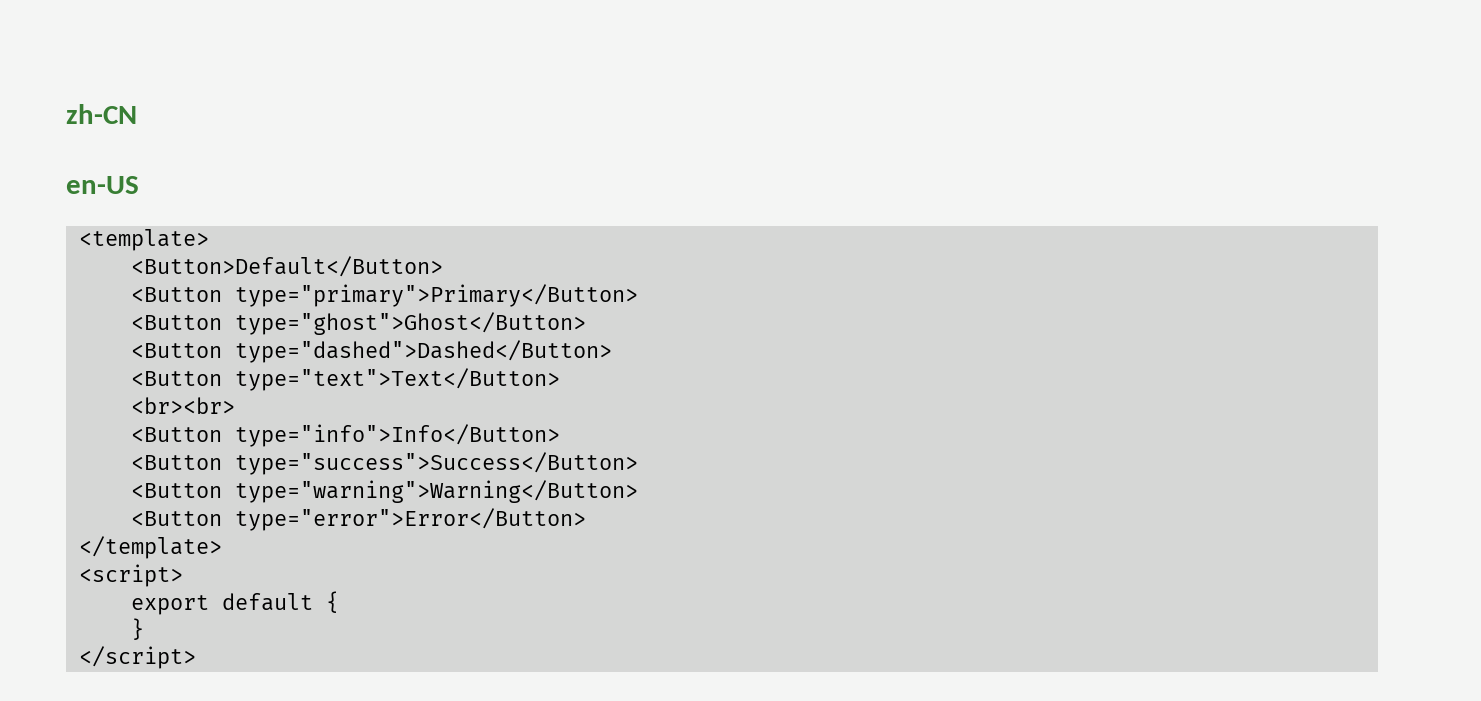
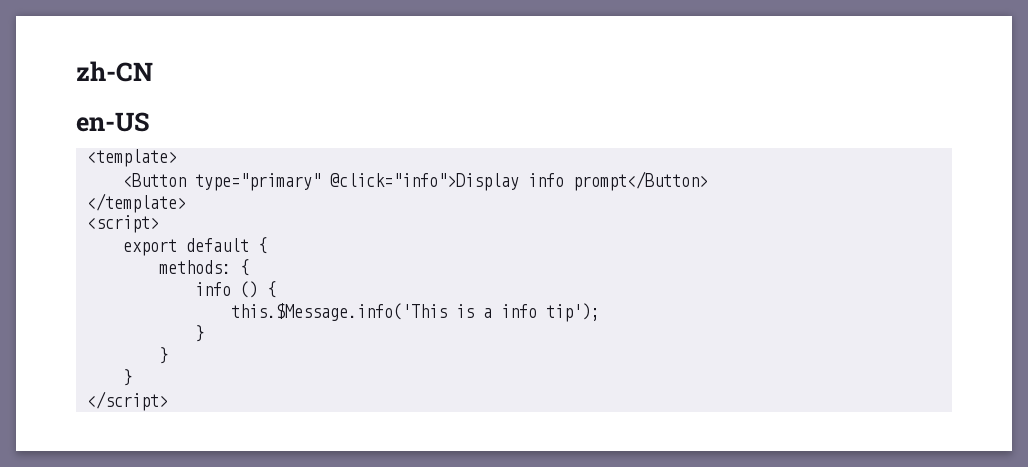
- <Button>Default</Button>
- <Button type="primary">Primary</Button>
- <Button type="ghost">Ghost</Button>
- <Button type="dashed">Dashed</Button>
- <Button type="text">Text</Button>
- <br><br>
- <Button type="info">Info</Button>
- <Button type="success">Success</Button>
- <Button type="warning">Warning</Button>
- <Button type="error">Error</Button>
+ <Button type="primary" @click="info">Display info prompt</Button>
+ methods: {
+ info () {
+ this.$Message.info('This is a info tip');
+ }
+ }

